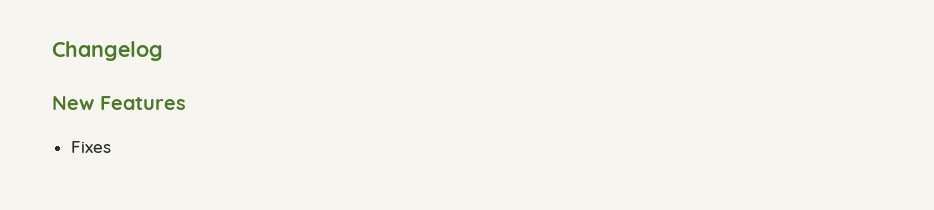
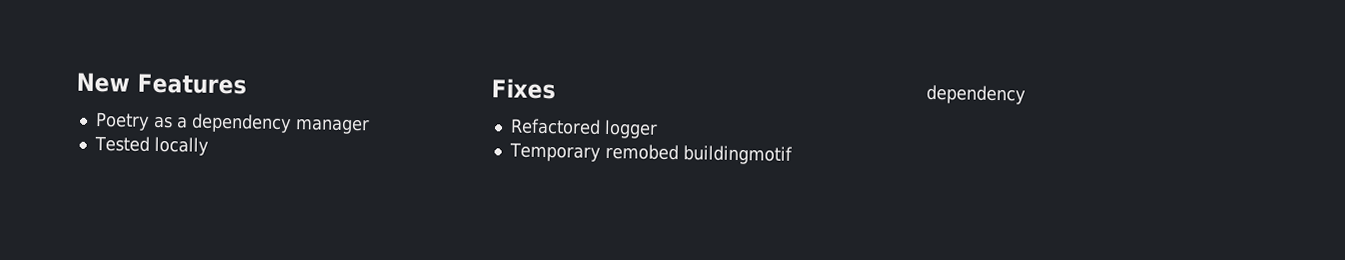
- Changelog
+ Poetry as a dependency manager
+ Tested locally
  Fixes
+ Refactored logger
+ Temporary remobed buildingmotif dependency

